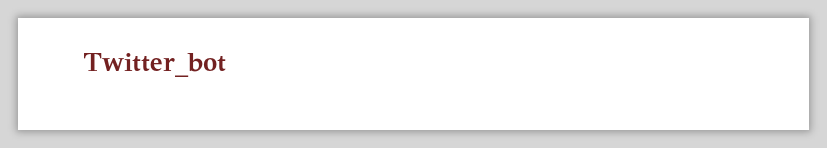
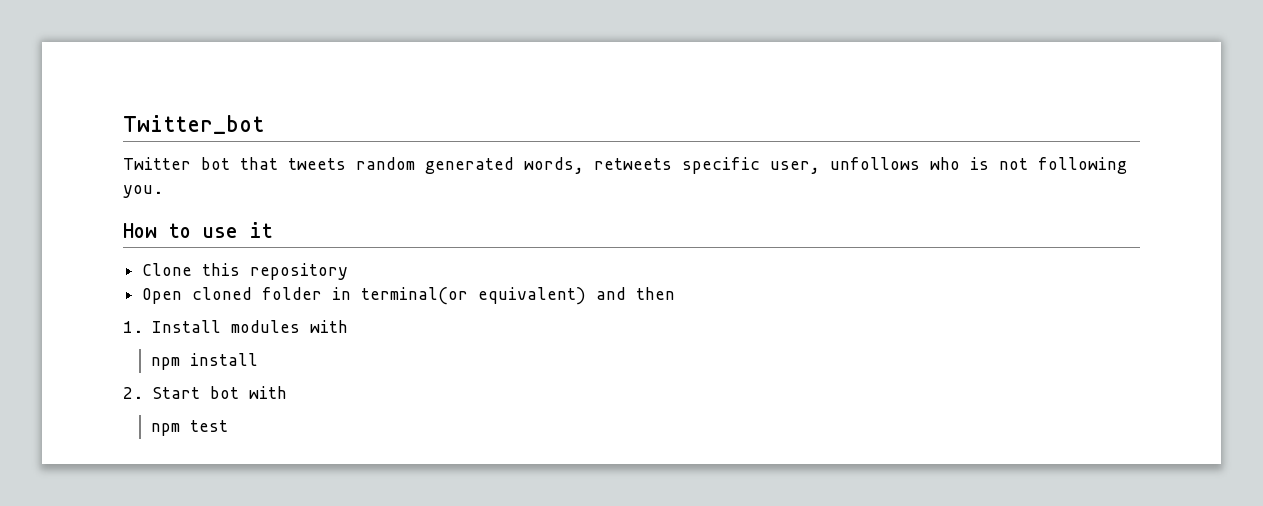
+ Twitter bot that tweets random generated words, retweets specific user, unfollows who is not following you.
+ How to use it
+ Clone this repository
+ Open cloned folder in terminal(or equivalent) and then
+ 1. Install modules with
+ npm install
+ 2. Start bot with
+ npm test

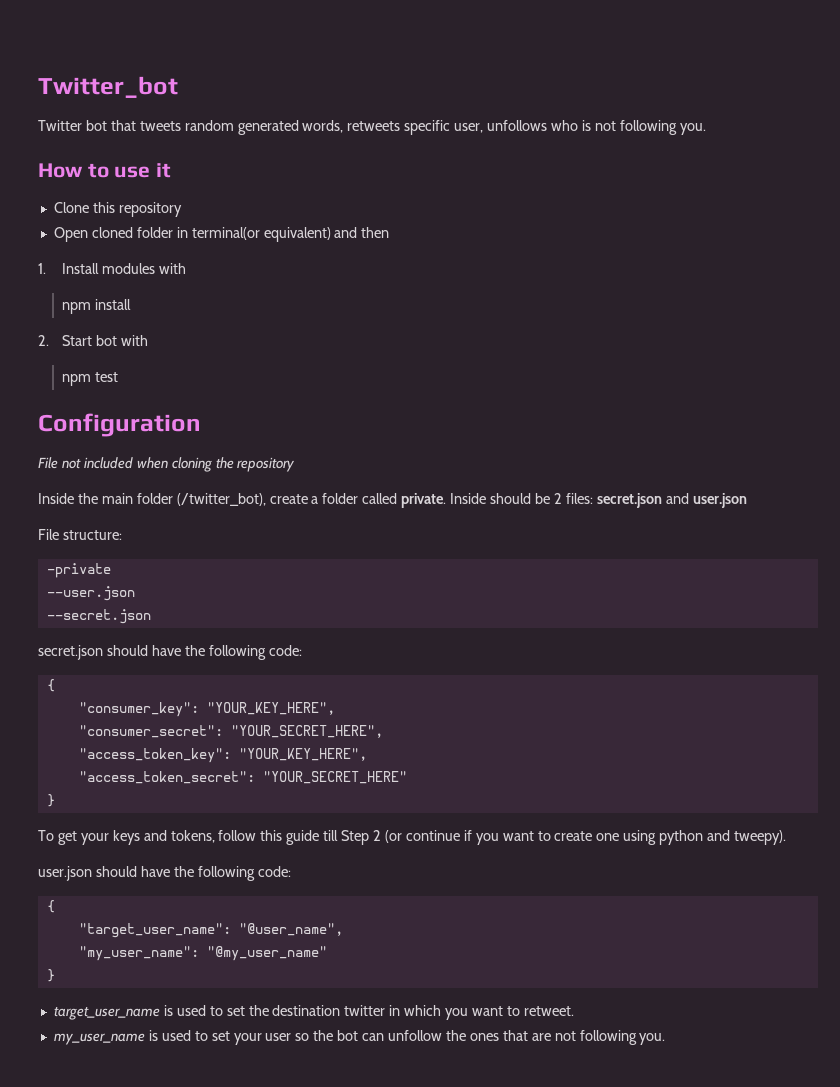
+ Configuration
+ File not included when cloning the repository
+ Inside the main folder (/twitter_bot), create a folder called private. Inside should be 2 files: secret.json and user.json
+ File structure:
+ -private
+ --user.json
+ --secret.json
+ secret.json should have the following code:
+ {
+ "consumer_key": "YOUR_KEY_HERE",
+ "consumer_secret": "YOUR_SECRET_HERE",
+ "access_token_key": "YOUR_KEY_HERE",
+ "access_token_secret": "YOUR_SECRET_HERE"
+ }
+ To get your keys and tokens, follow this guide till Step 2 (or continue if you want to create one using python and tweepy).
+ user.json should have the following code:
+ {
+ "target_user_name": "@user_name",
+ "my_user_name": "@my_user_name"
+ }
+ target_user_name is used to set the destination twitter in which you want to retweet.
+ my_user_name is used to set your user so the bot can unfollow the ones that are not following you.

